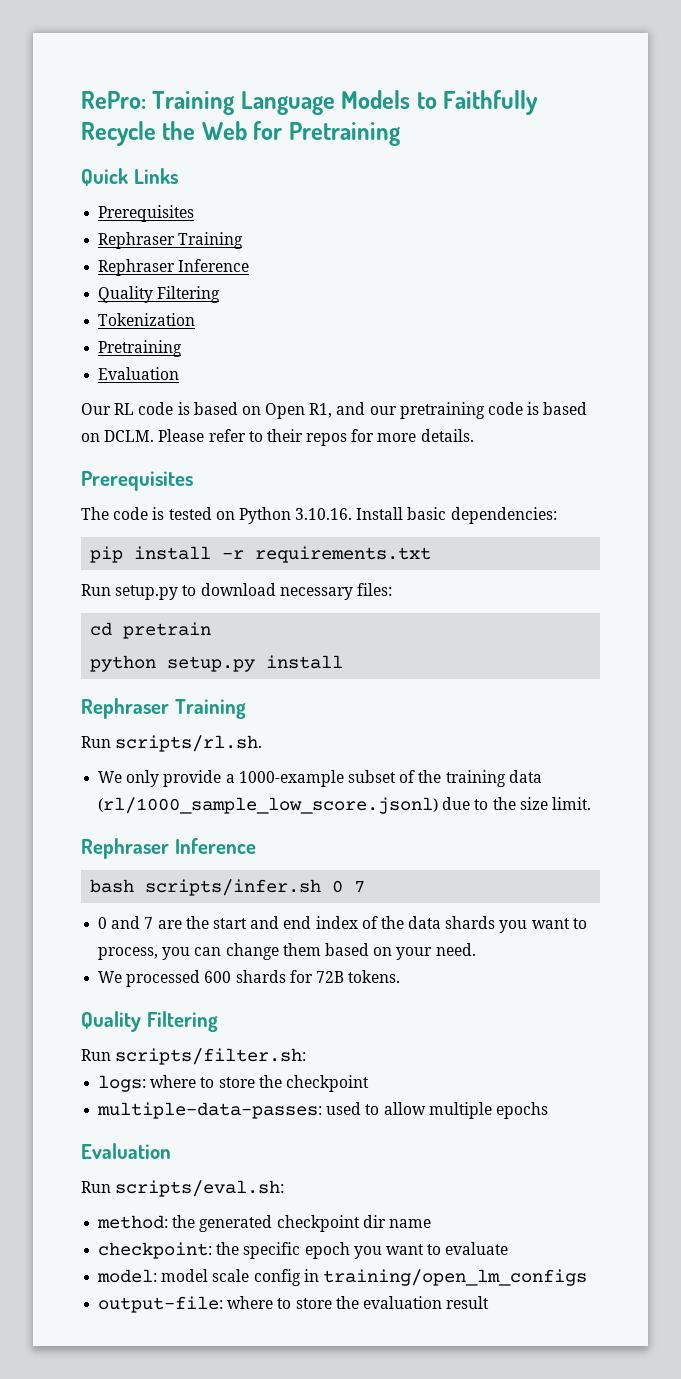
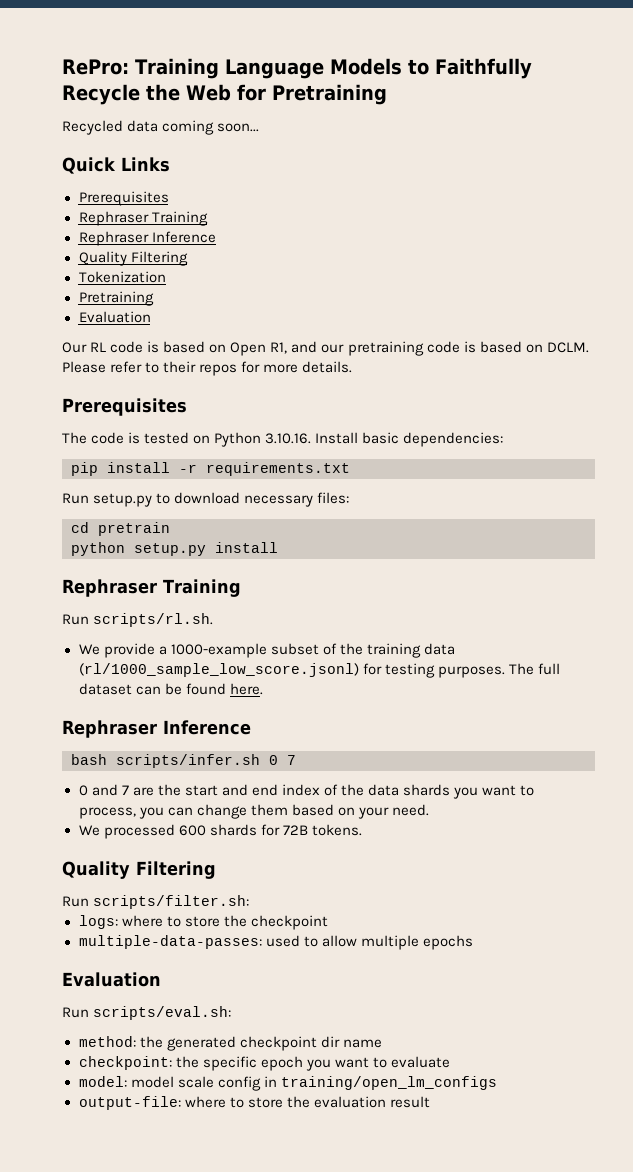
+ Recycled data coming soon...
- We only provide a 1000-example subset of the training data (rl/1000_sample_low_score.jsonl) due to the size limit.
+ We provide a 1000-example subset of the training data (rl/1000_sample_low_score.jsonl) for testing purposes. The full dataset can be found here.

